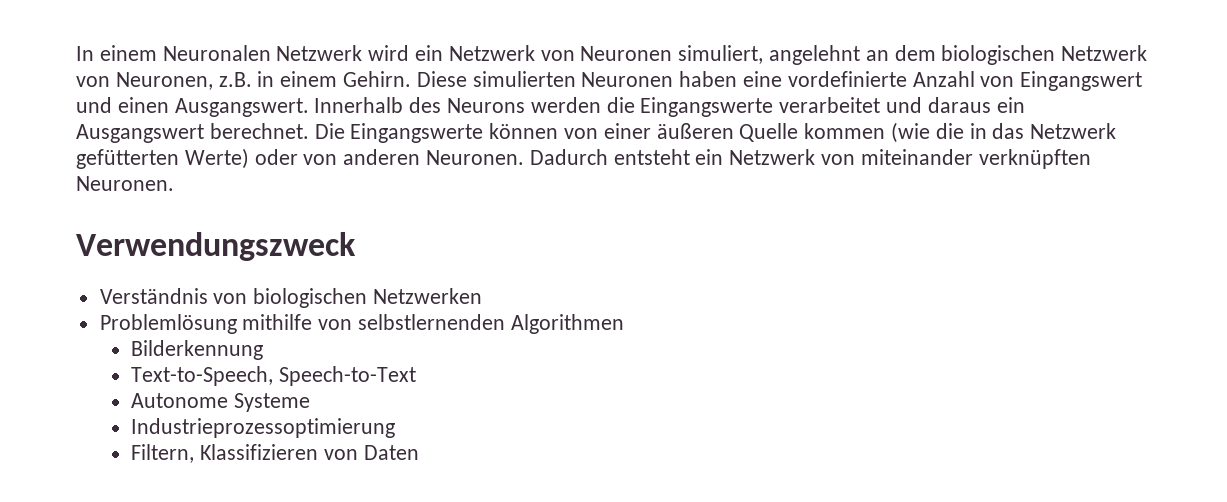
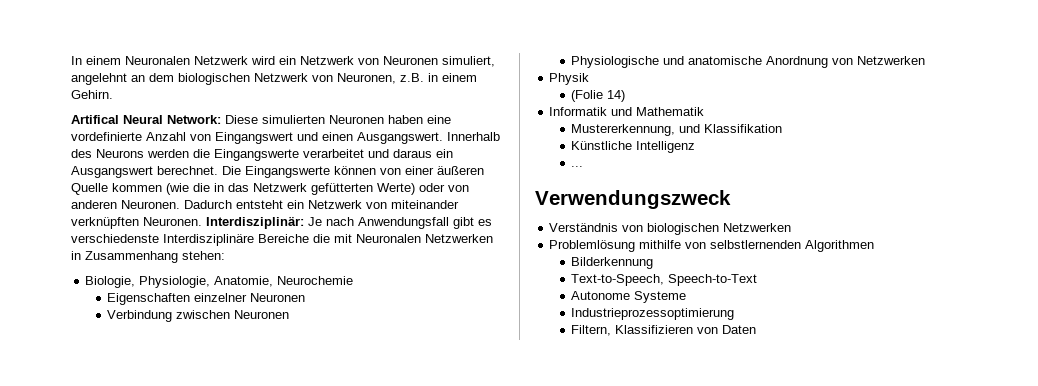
- In einem Neuronalen Netzwerk wird ein Netzwerk von Neuronen simuliert, angelehnt an dem biologischen Netzwerk von Neuronen, z.B. in einem Gehirn. Diese simulierten Neuronen haben eine vordefinierte Anzahl von Eingangswert und einen Ausgangswert.
+ In einem Neuronalen Netzwerk wird ein Netzwerk von Neuronen simuliert, angelehnt an dem biologischen Netzwerk von Neuronen, z.B. in einem Gehirn.
+ Artifical Neural Network: Diese simulierten Neuronen haben eine vordefinierte Anzahl von Eingangswert und einen Ausgangswert.
+ Interdisziplinär: Je nach Anwendungsfall gibt es verschiedenste Interdisziplinäre Bereiche die mit Neuronalen Netzwerken in Zusammenhang stehen:
+ Biologie, Physiologie, Anatomie, Neurochemie
+ Eigenschaften einzelner Neuronen
+ Verbindung zwischen Neuronen
+ Physiologische und anatomische Anordnung von Netzwerken
+ Physik
+ (Folie 14)
+ Informatik und Mathematik
+ Mustererkennung, und Klassifikation
+ Künstliche Intelligenz
+ ...

